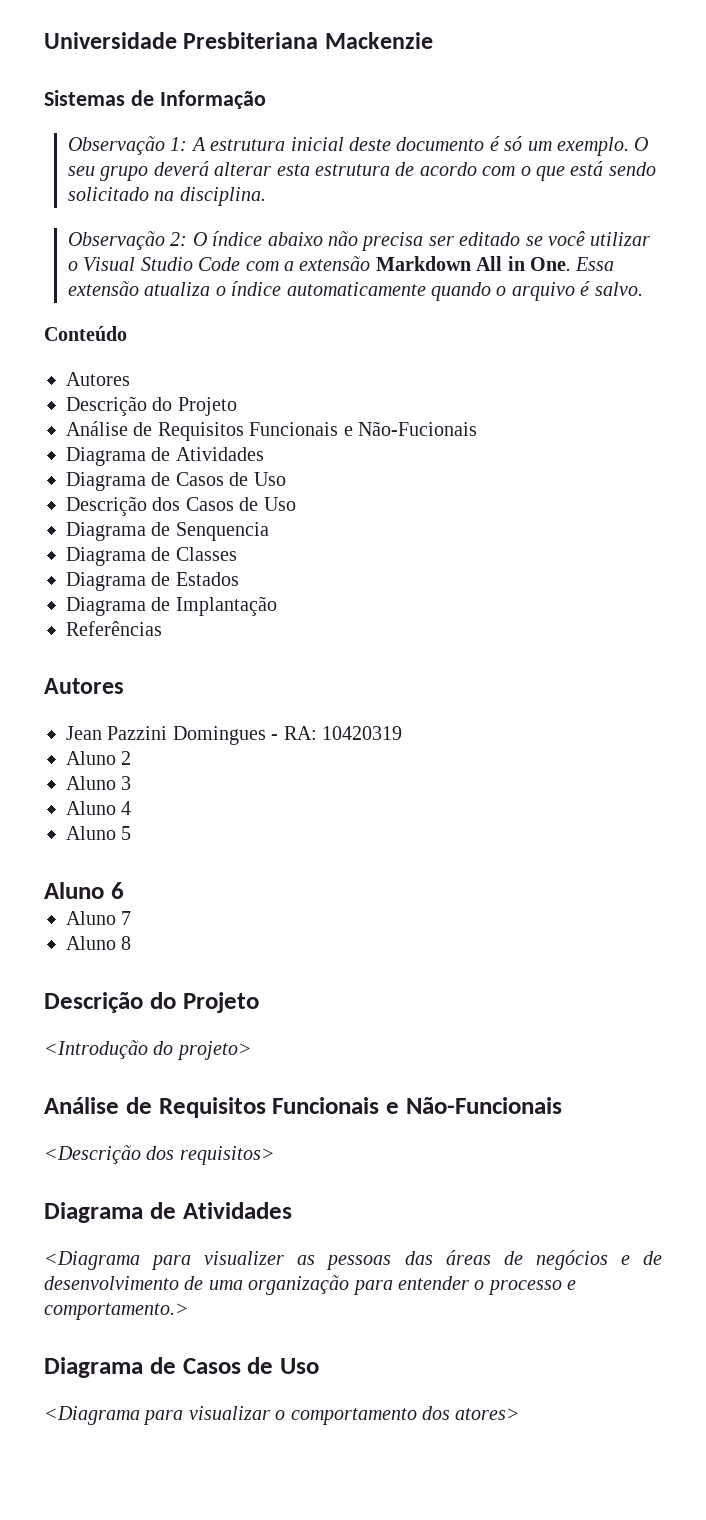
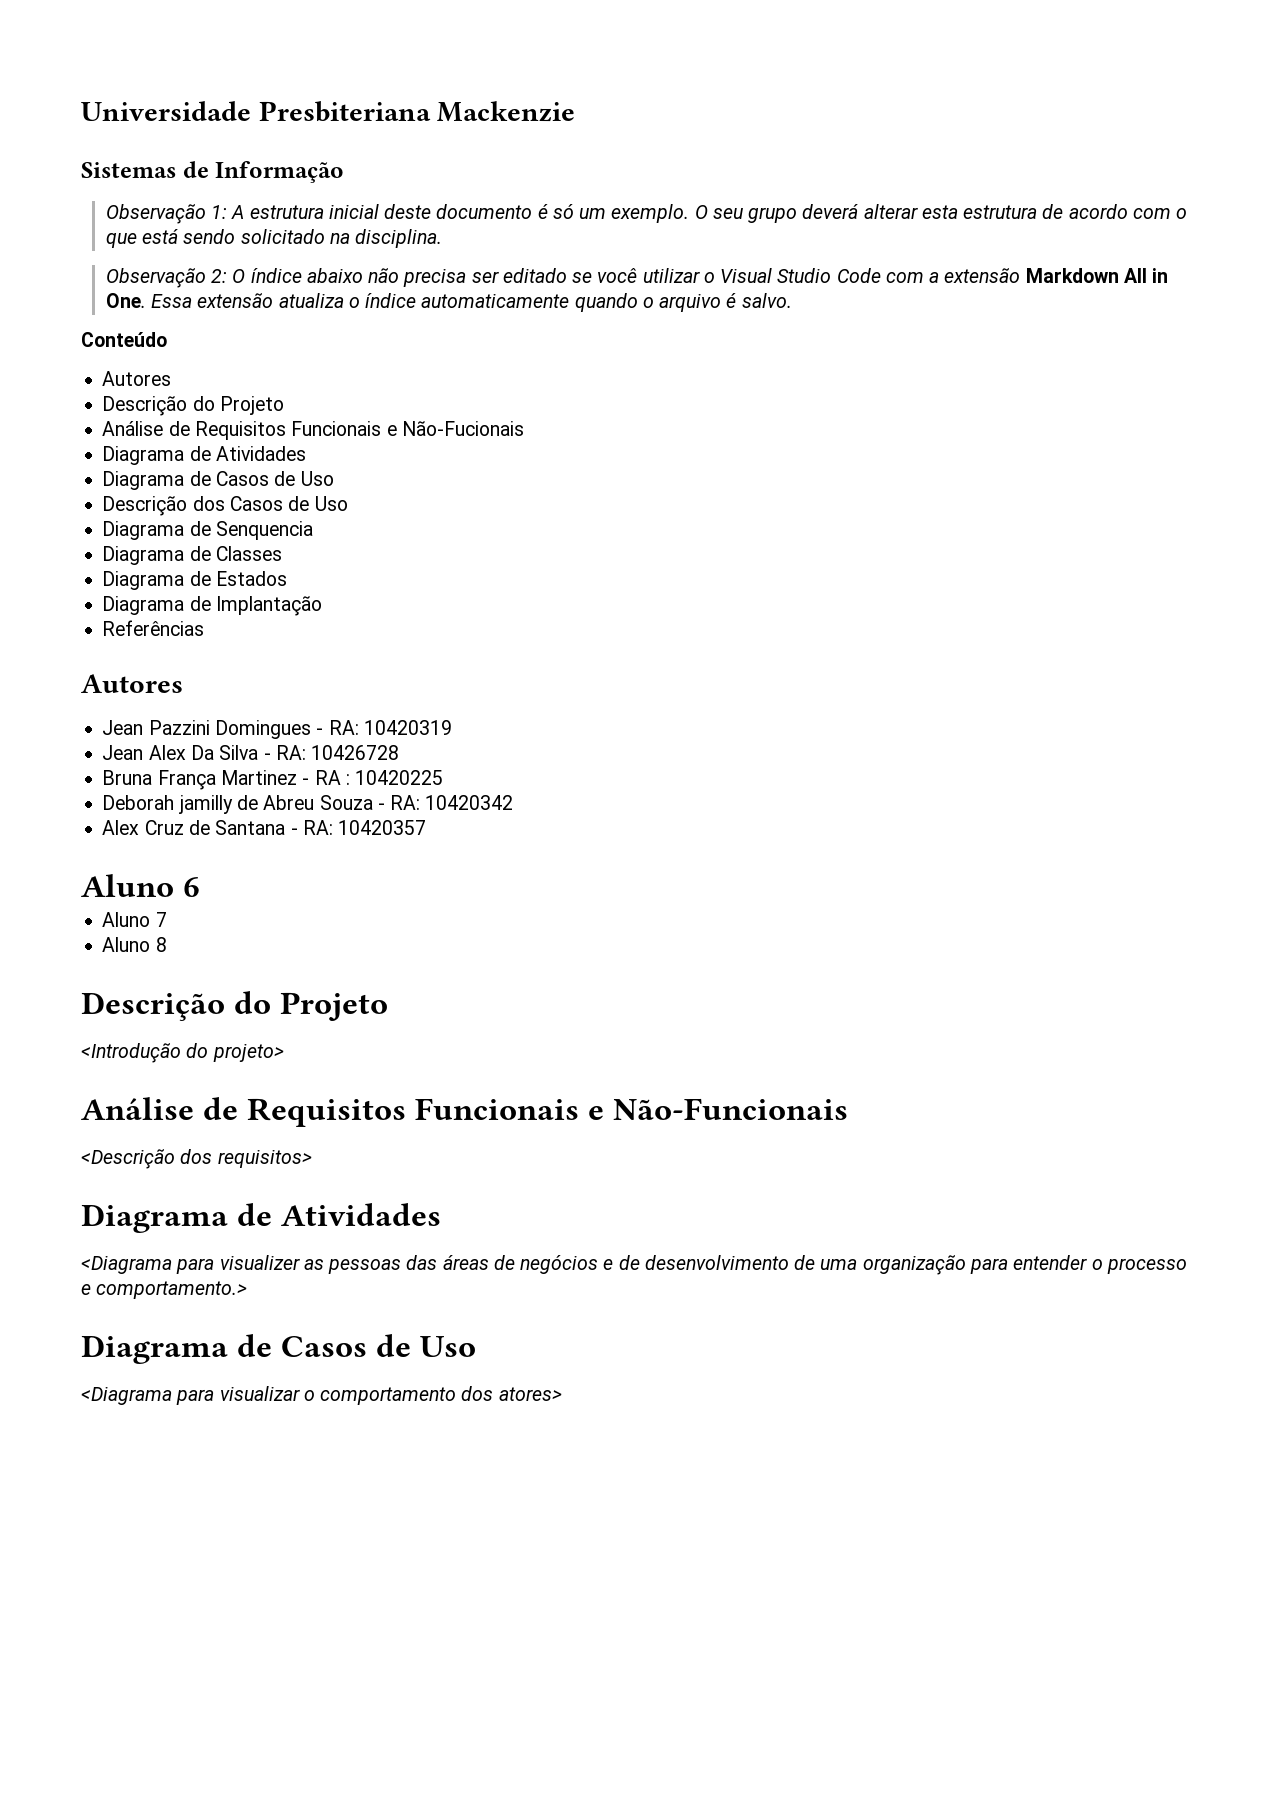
- Aluno 2
- Aluno 3
- Aluno 4
- Aluno 5
+ Jean Alex Da Silva - RA: 10426728
+ Bruna França Martinez - RA : 10420225
+ Deborah jamilly de Abreu Souza - RA: 10420342
+ Alex Cruz de Santana - RA: 10420357

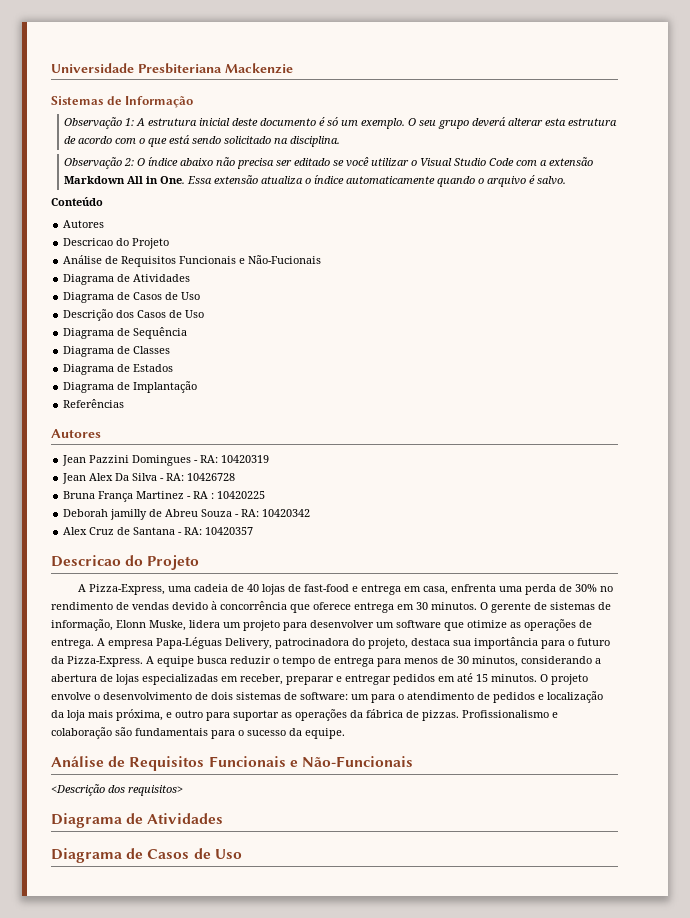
  Conteúdo
  Autores
- Descrição do Projeto
+ Descricao do Projeto
- Diagrama de Senquencia
+ Diagrama de Sequência
  Alex Cruz de Santana - RA: 10420357
- Aluno 6
- Aluno 7
- Aluno 8
- Descrição do Projeto
- <Introdução do projeto>
+ Descricao do Projeto
+ A Pizza-Express, uma cadeia de 40 lojas de fast-food e entrega em casa, enfrenta uma perda de 30% no rendimento de vendas devido à concorrência que oferece entrega em 30 minutos. O gerente de sistemas de informação, Elonn Muske, lidera um projeto para desenvolver um software que otimize as operações de entrega. A empresa Papa-Léguas Delivery, patrocinadora do projeto, destaca sua importância para o futuro da Pizza-Express. A equipe busca reduzir o tempo de entrega para menos de 30 minutos, considerando a abertura de lojas especializadas em receber, preparar e entregar pedidos em até 15 minutos. O projeto envolve o desenvolvimento de dois sistemas de software: um para o atendimento de pedidos e localização da loja mais próxima, e outro para suportar as operações da fábrica de pizzas. Profissionalismo e colaboração são fundamentais para o sucesso da equipe.
  <Descrição dos requisitos>
  Diagrama de Atividades
- <Diagrama para visualizer as pessoas das áreas de negócios e de desenvolvimento de uma organização para entender o processo e comportamento.>
  Diagrama de Casos de Uso
- <Diagrama para visualizar o comportamento dos atores>

